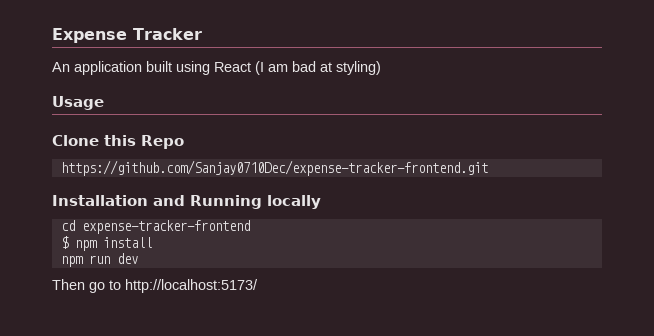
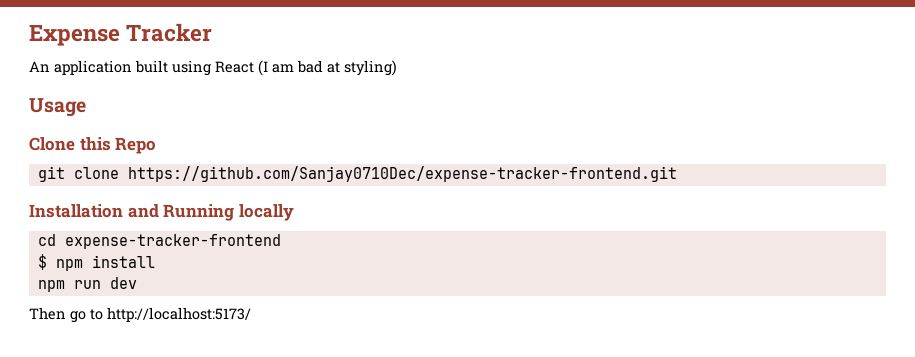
- https://github.com/Sanjay0710Dec/expense-tracker-frontend.git
+ git clone https://github.com/Sanjay0710Dec/expense-tracker-frontend.git

